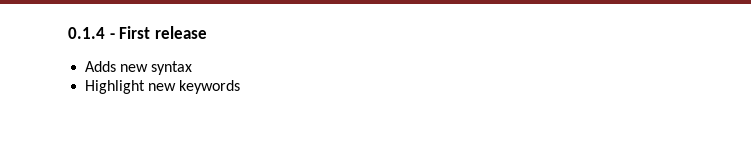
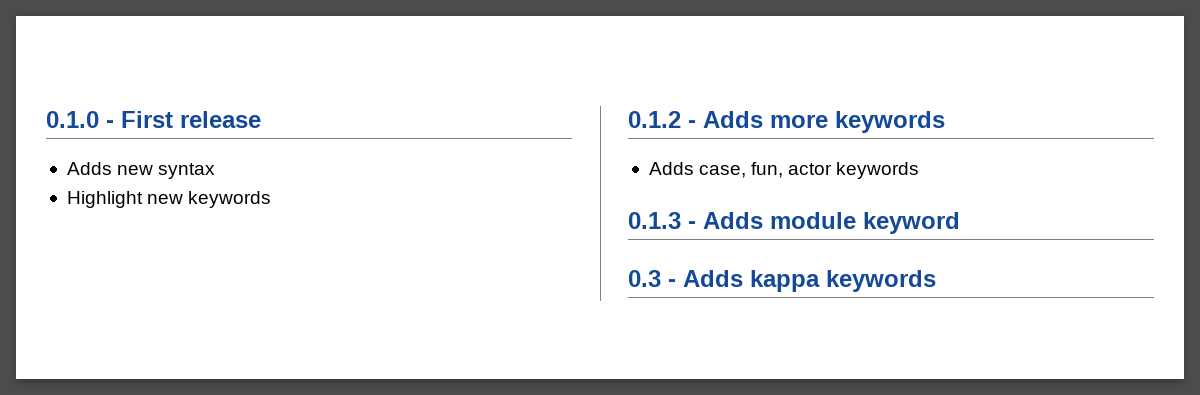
- 0.1.4 - First release
+ 0.1.0 - First release
+ 0.1.2 - Adds more keywords
+ Adds case, fun, actor keywords
+ 0.1.3 - Adds module keyword
+ 0.3 - Adds kappa keywords

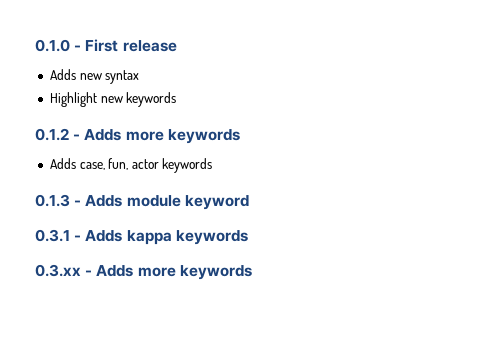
- 0.3 - Adds kappa keywords
+ 0.3.1 - Adds kappa keywords
+ 0.3.xx - Adds more keywords

